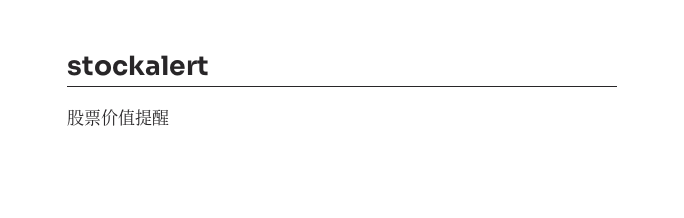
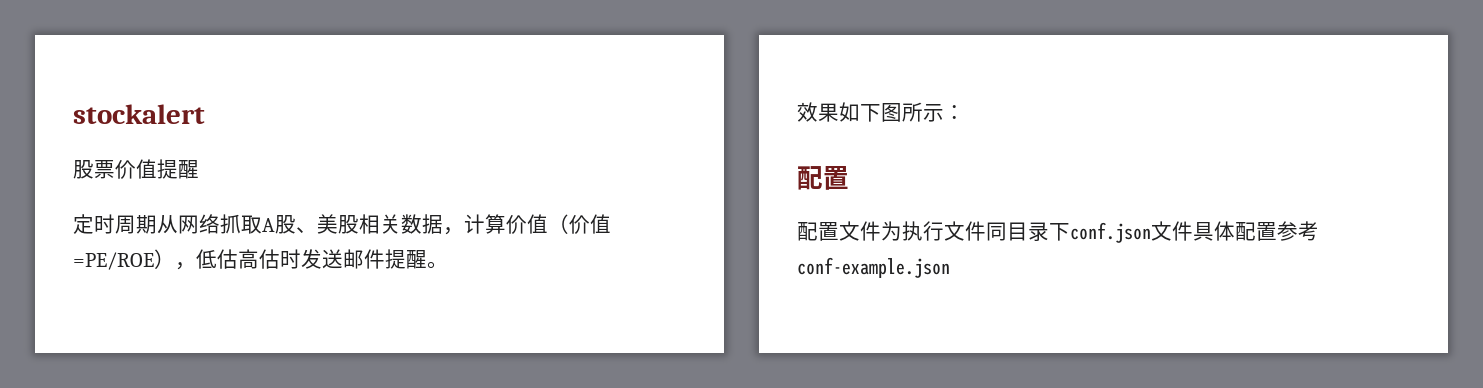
+ 定时周期从网络抓取A股、美股相关数据，计算价值（价值=PE/ROE），低估高估时发送邮件提醒。
+ 效果如下图所示：
+ 配置
+ 配置文件为执行文件同目录下conf.json文件具体配置参考conf-example.json

